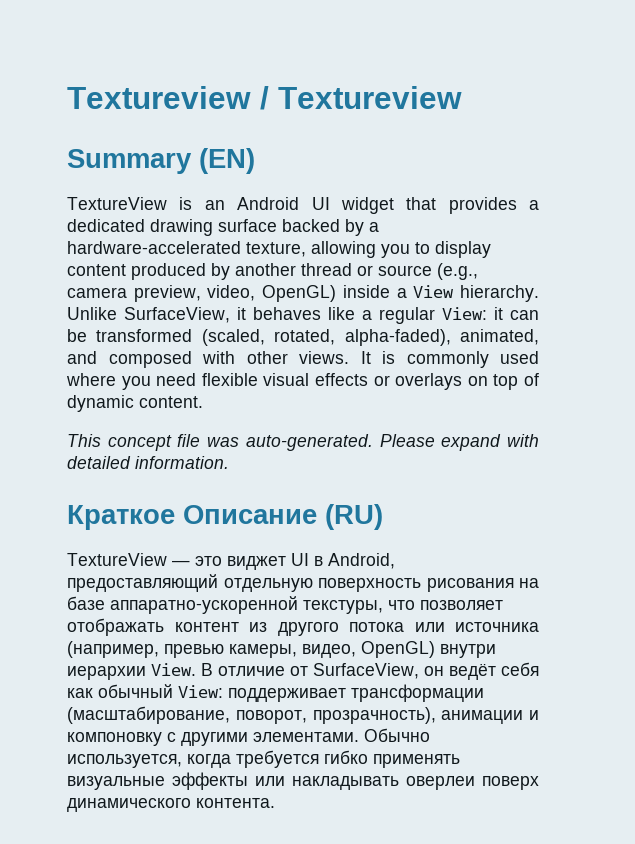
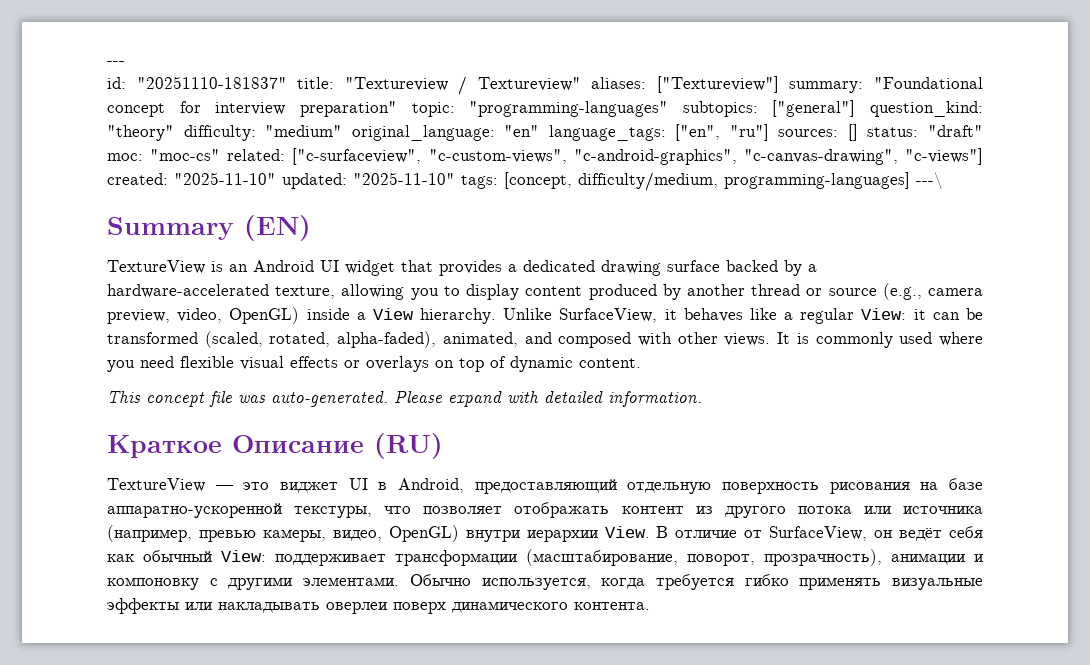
- Textureview / Textureview
+ ---
+ id: "20251110-181837" title: "Textureview / Textureview" aliases: ["Textureview"] summary: "Foundational concept for interview preparation" topic: "programming-languages" subtopics: ["general"] question_kind: "theory" difficulty: "medium" original_language: "en" language_tags: ["en", "ru"] sources: [] status: "draft" moc: "moc-cs" related: ["c-surfaceview", "c-custom-views", "c-android-graphics", "c-canvas-drawing", "c-views"] created: "2025-11-10" updated: "2025-11-10" tags: [concept, difficulty/medium, programming-languages] ---\

